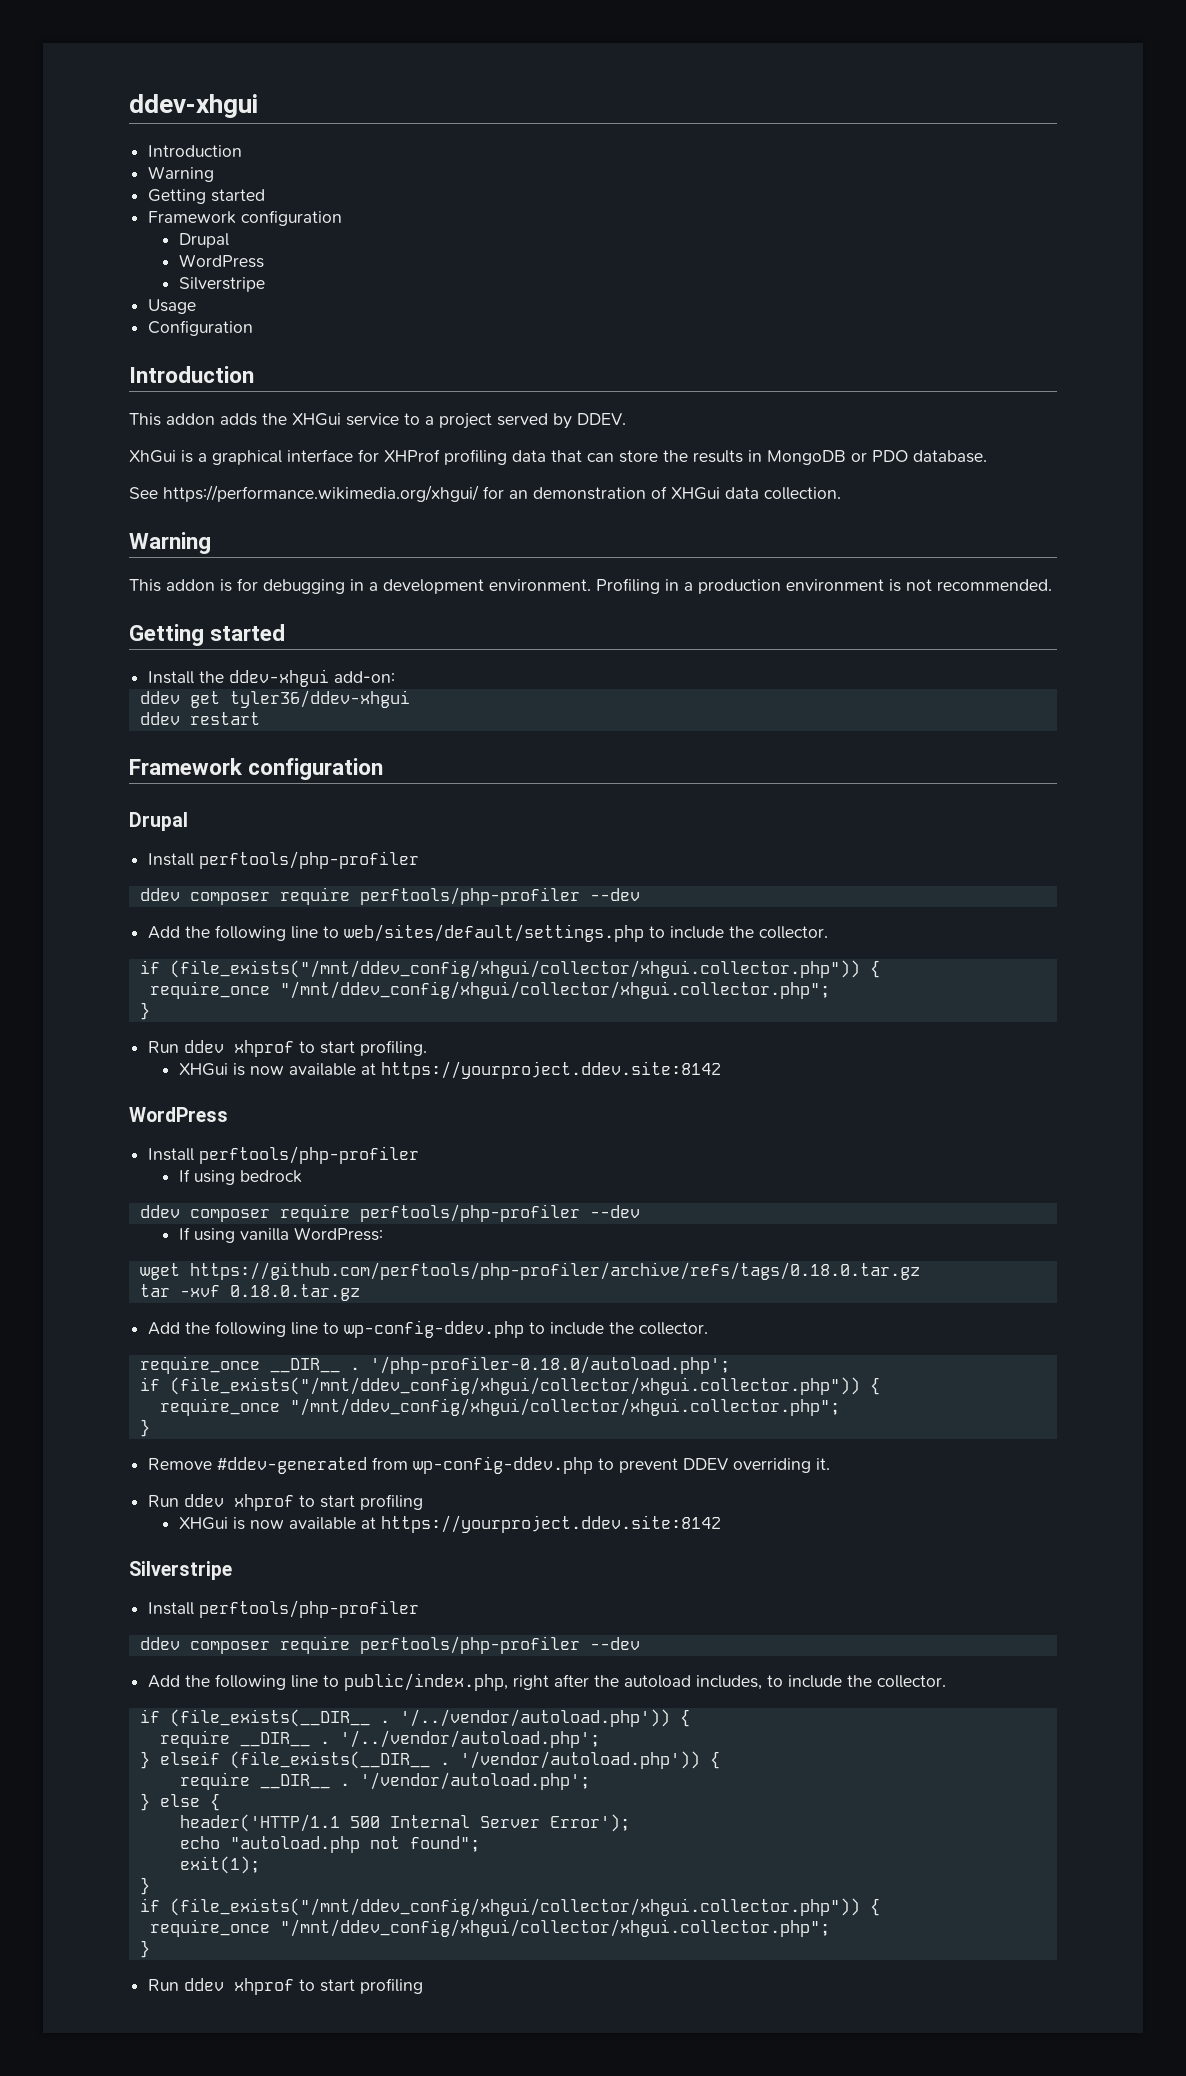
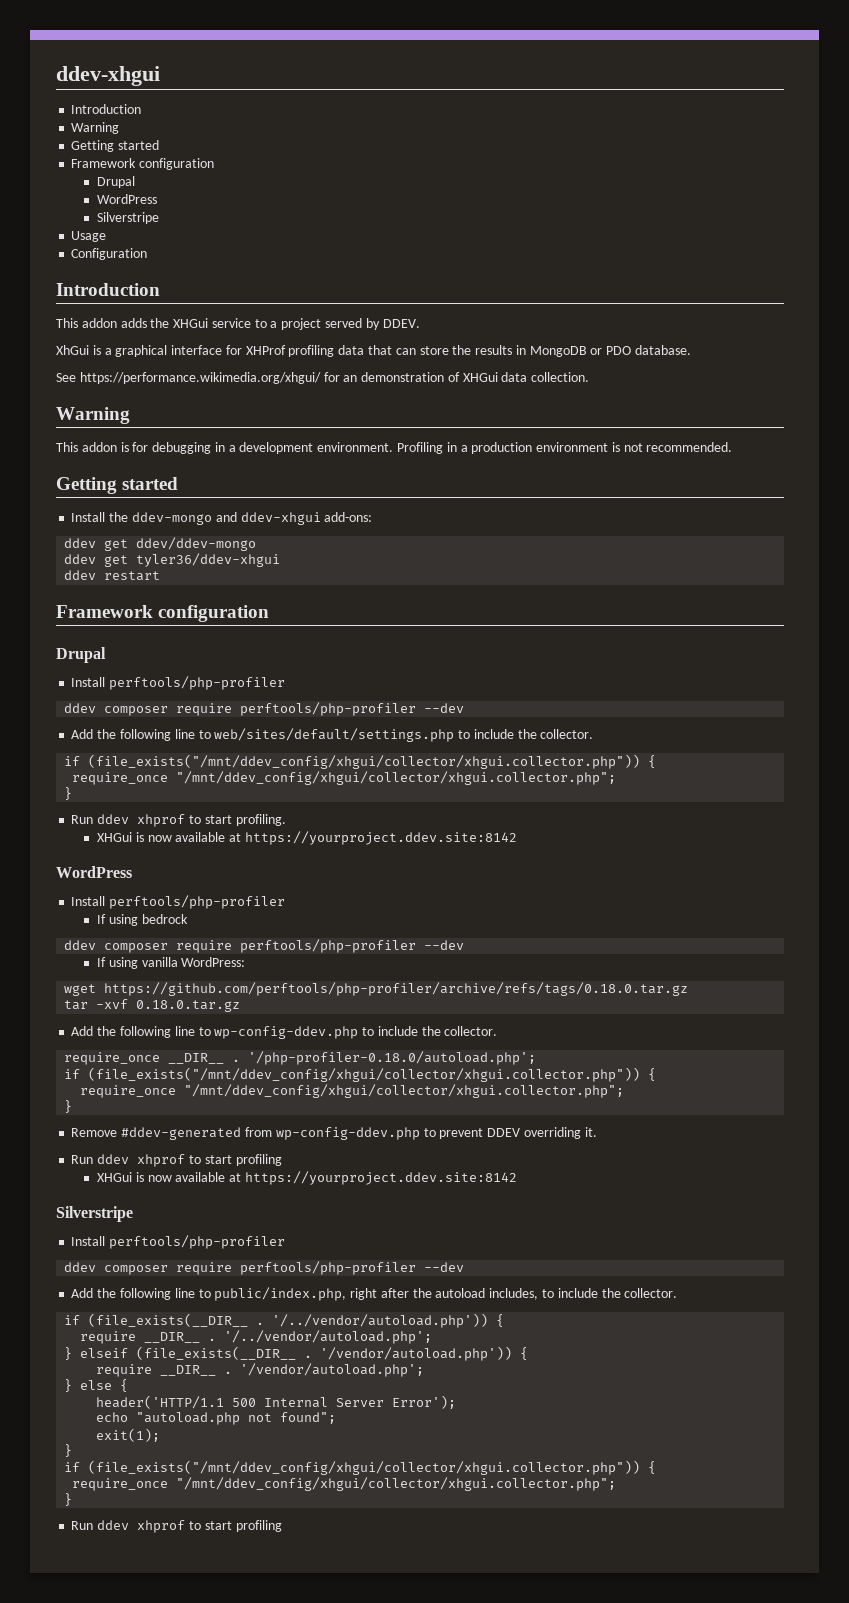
- Install the ddev-xhgui add-on:
+ Install the ddev-mongo and ddev-xhgui add-ons:
+ ddev get ddev/ddev-mongo

